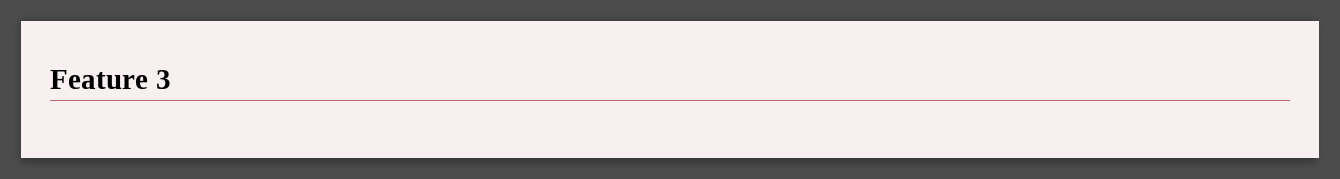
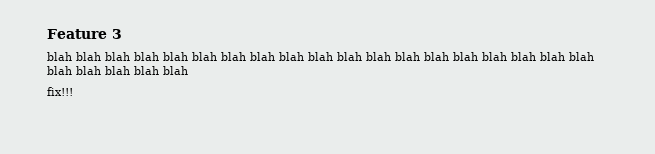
+ blah blah blah blah blah blah blah blah blah blah blah blah blah blah blah blah blah blah blah blah blah blah blah blah
+ fix!!!

